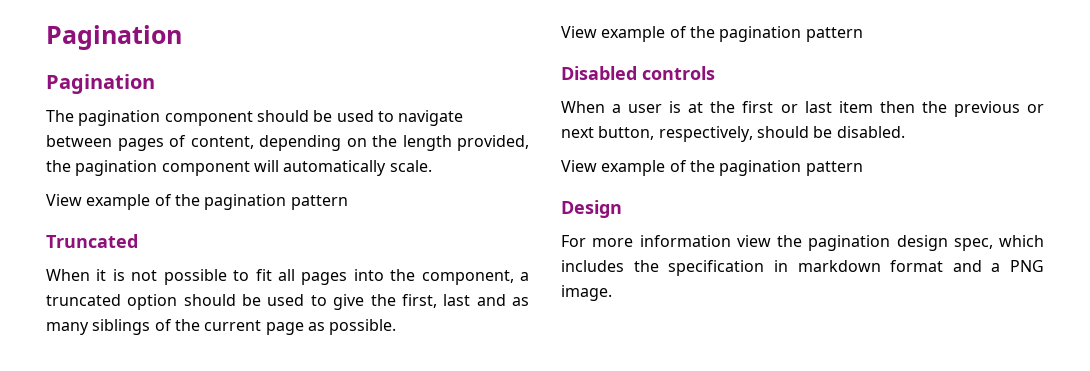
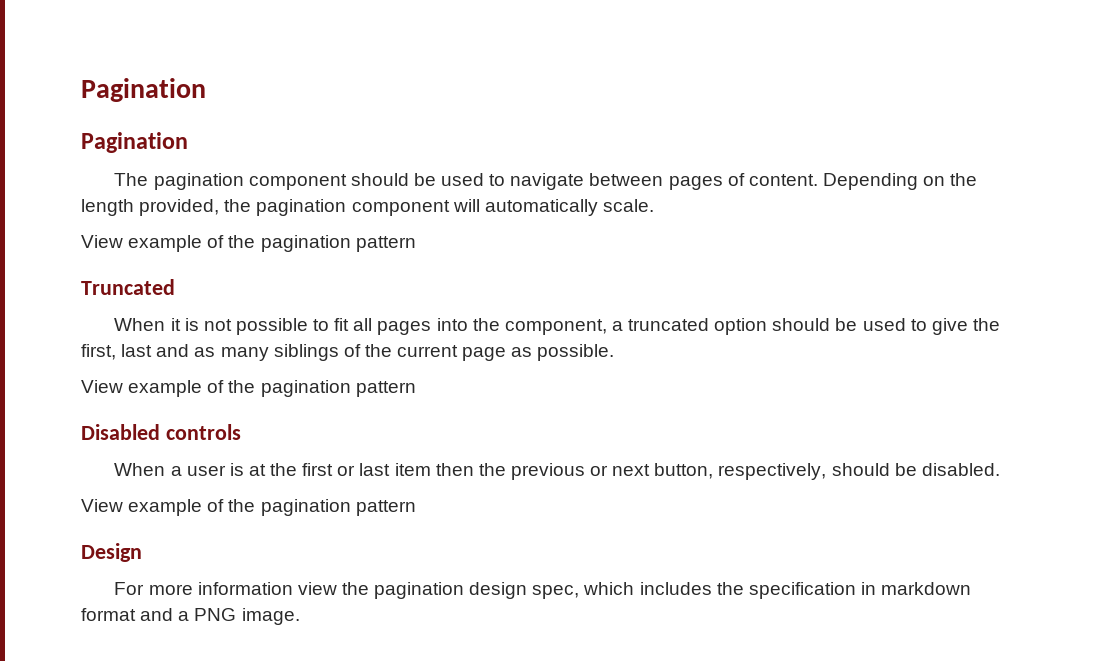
- The pagination component should be used to navigate between pages of content, depending on the length provided, the pagination component will automatically scale.
+ The pagination component should be used to navigate between pages of content. Depending on the length provided, the pagination component will automatically scale.

